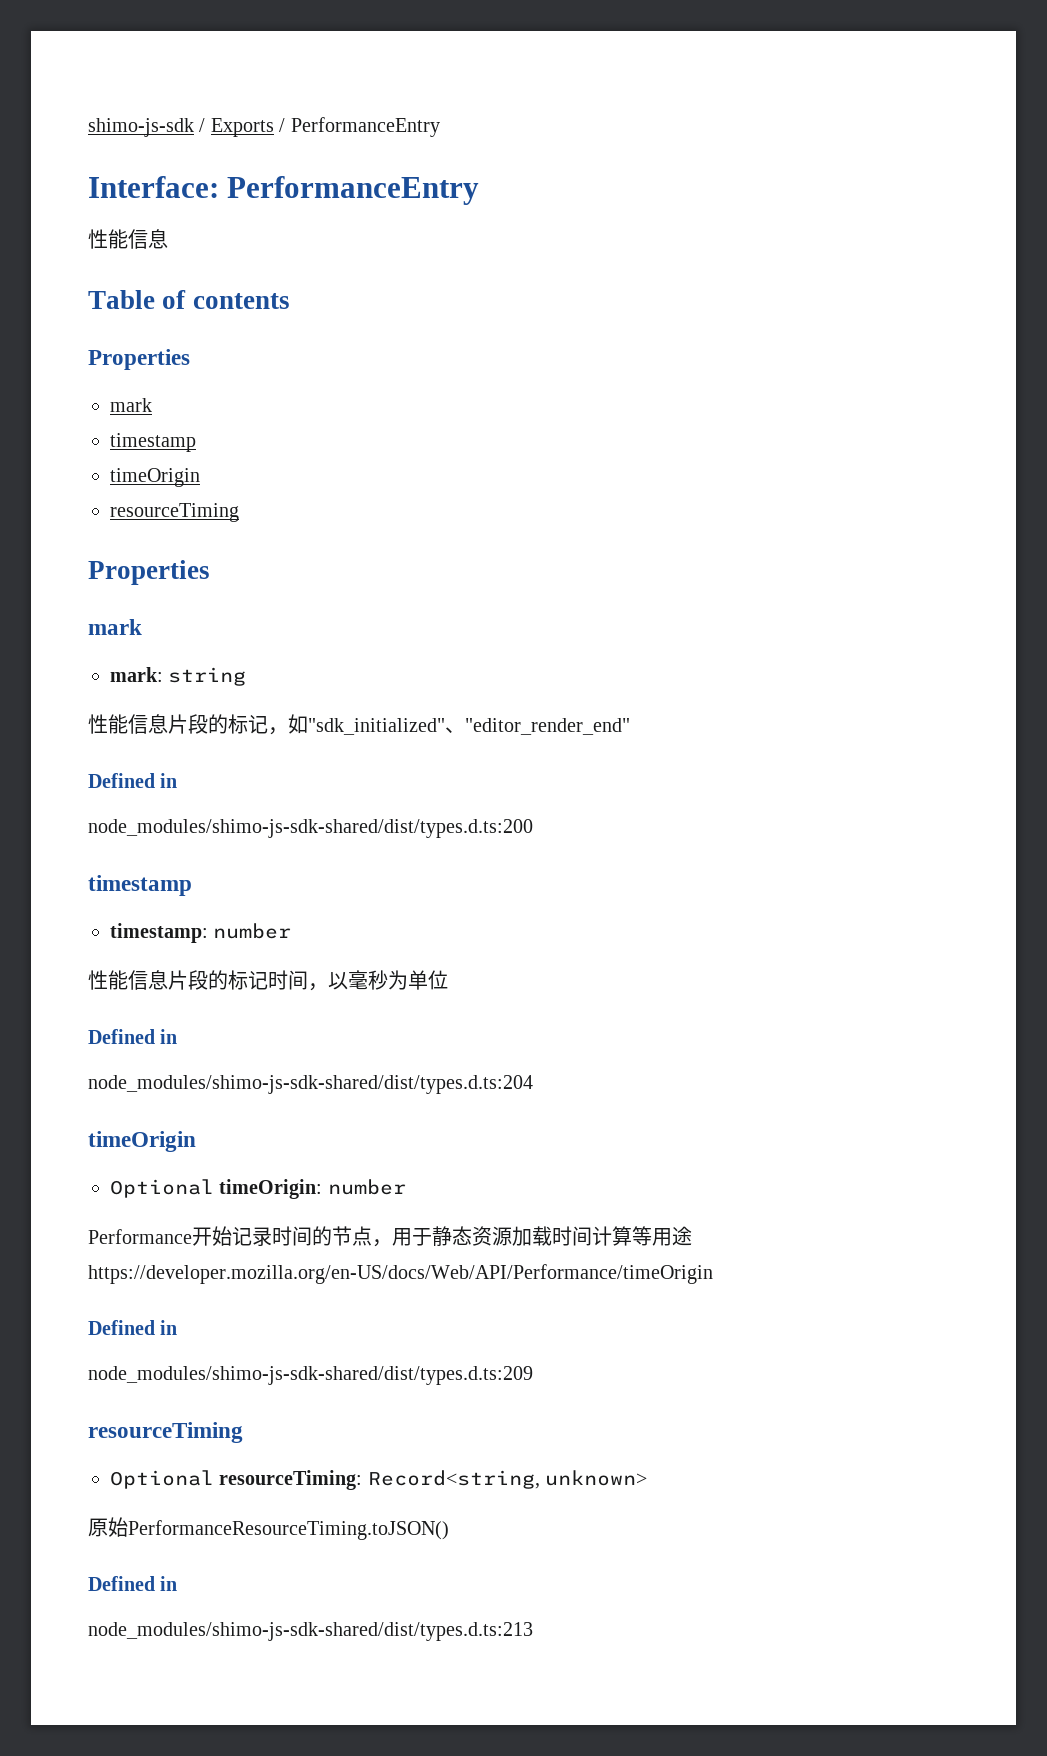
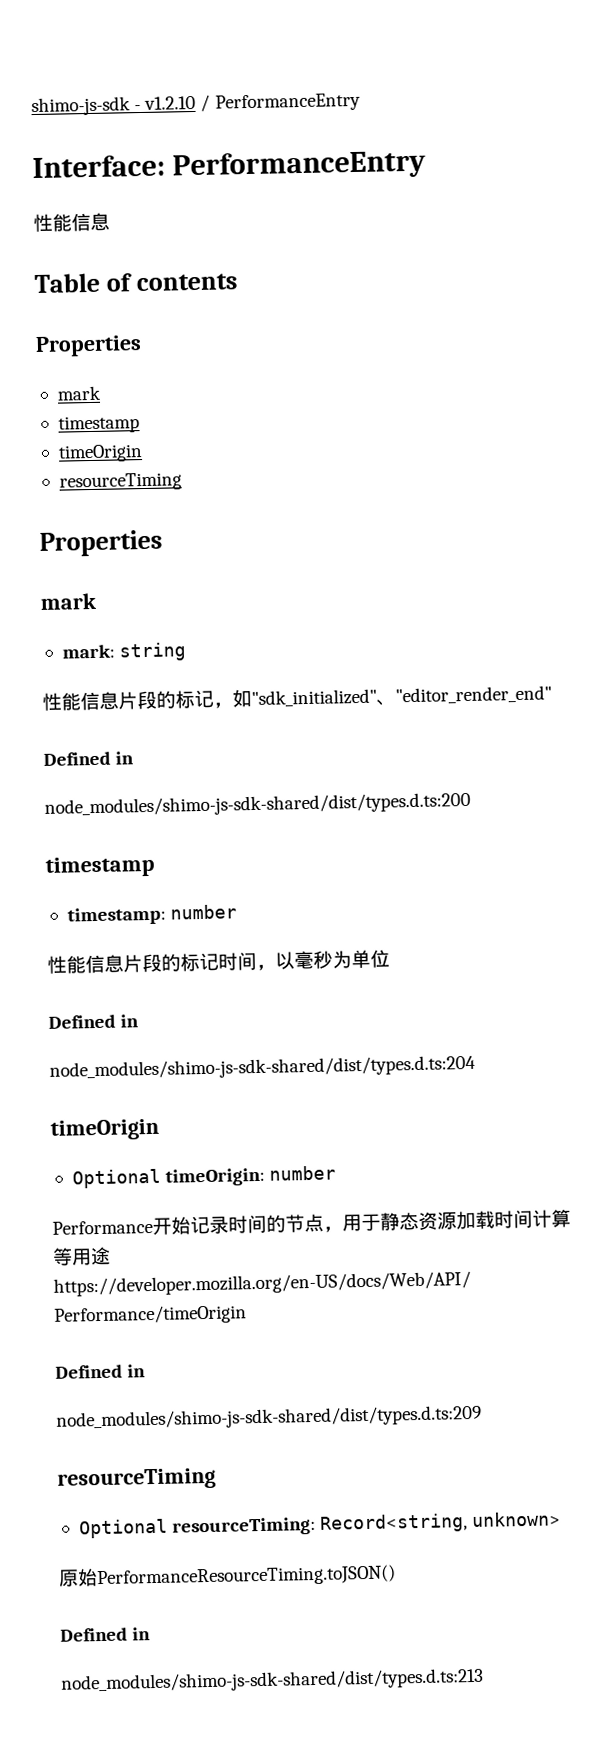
- shimo-js-sdk / Exports / PerformanceEntry
+ shimo-js-sdk - v1.2.10 / PerformanceEntry

